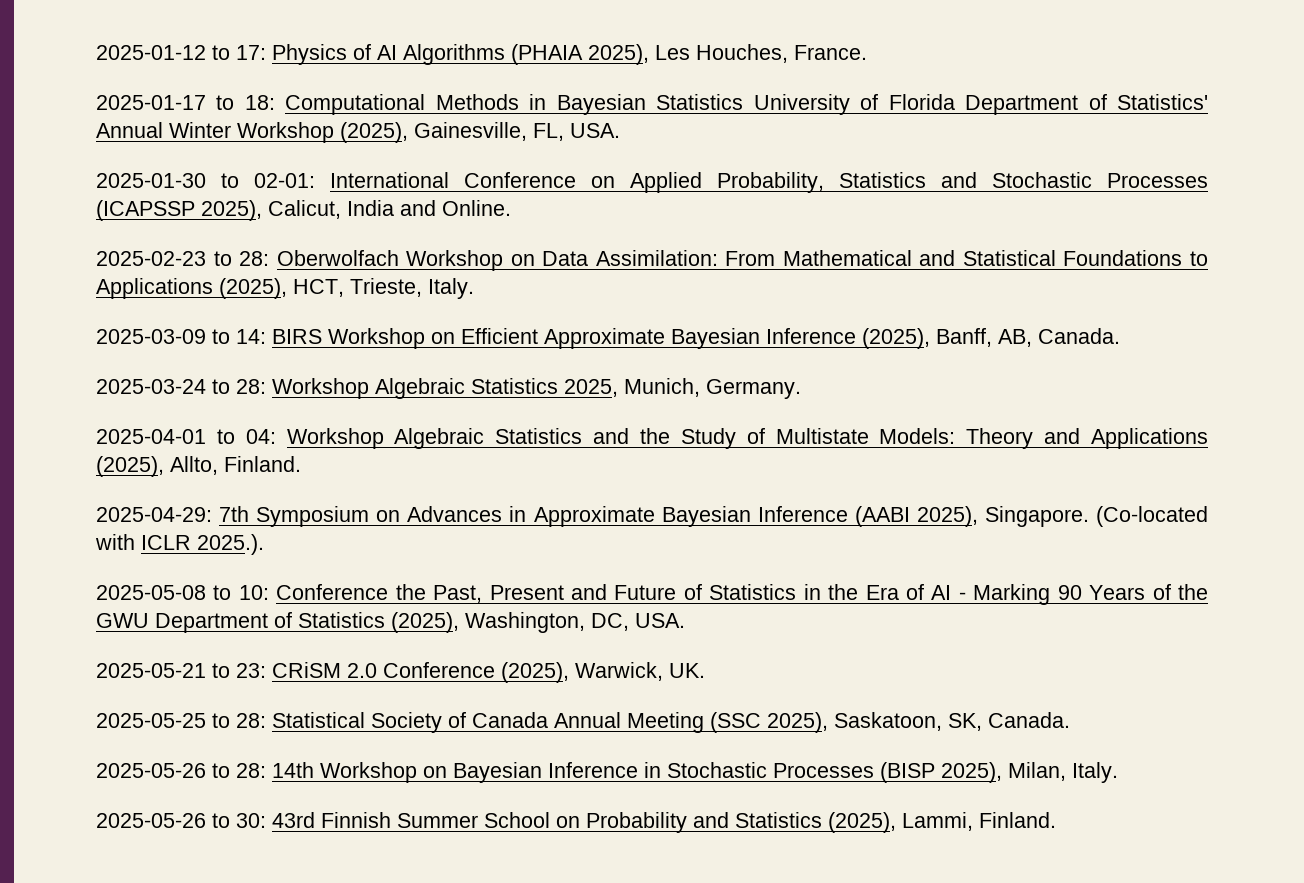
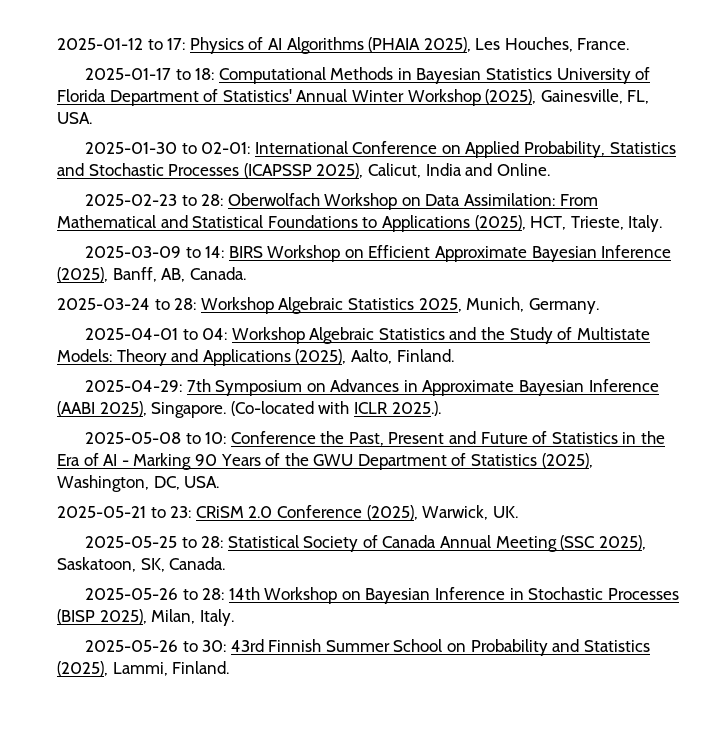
- 2025-04-01 to 04: Workshop Algebraic Statistics and the Study of Multistate Models: Theory and Applications (2025), Allto, Finland.
+ 2025-04-01 to 04: Workshop Algebraic Statistics and the Study of Multistate Models: Theory and Applications (2025), Aalto, Finland.

